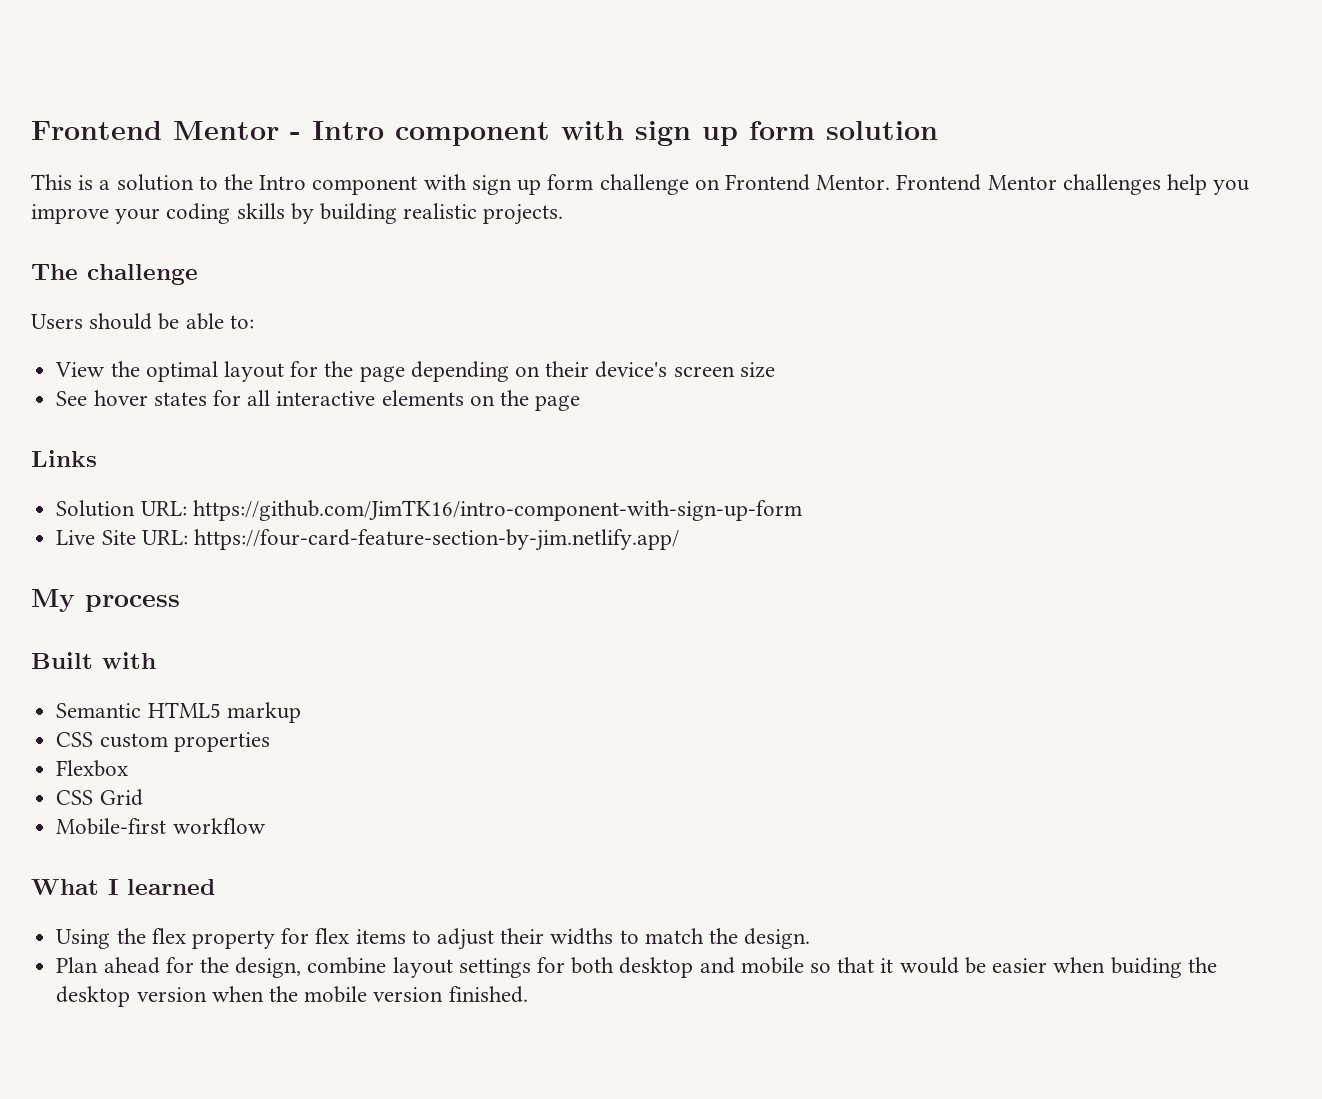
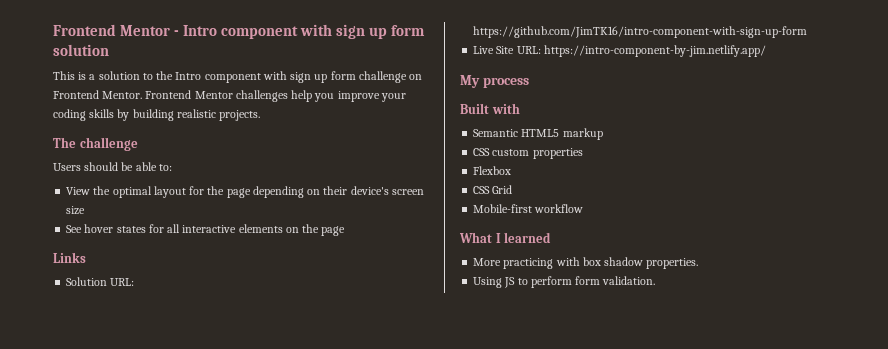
- Live Site URL: https://four-card-feature-section-by-jim.netlify.app/
+ Live Site URL: https://intro-component-by-jim.netlify.app/
- Using the flex property for flex items to adjust their widths to match the design.
- Plan ahead for the design, combine layout settings for both desktop and mobile so that it would be easier when buiding the desktop version when the mobile version finished.
+ More practicing with box shadow properties.
+ Using JS to perform form validation.

